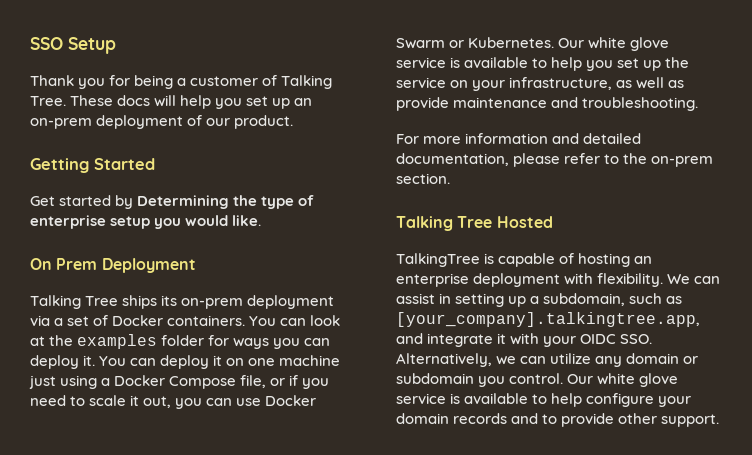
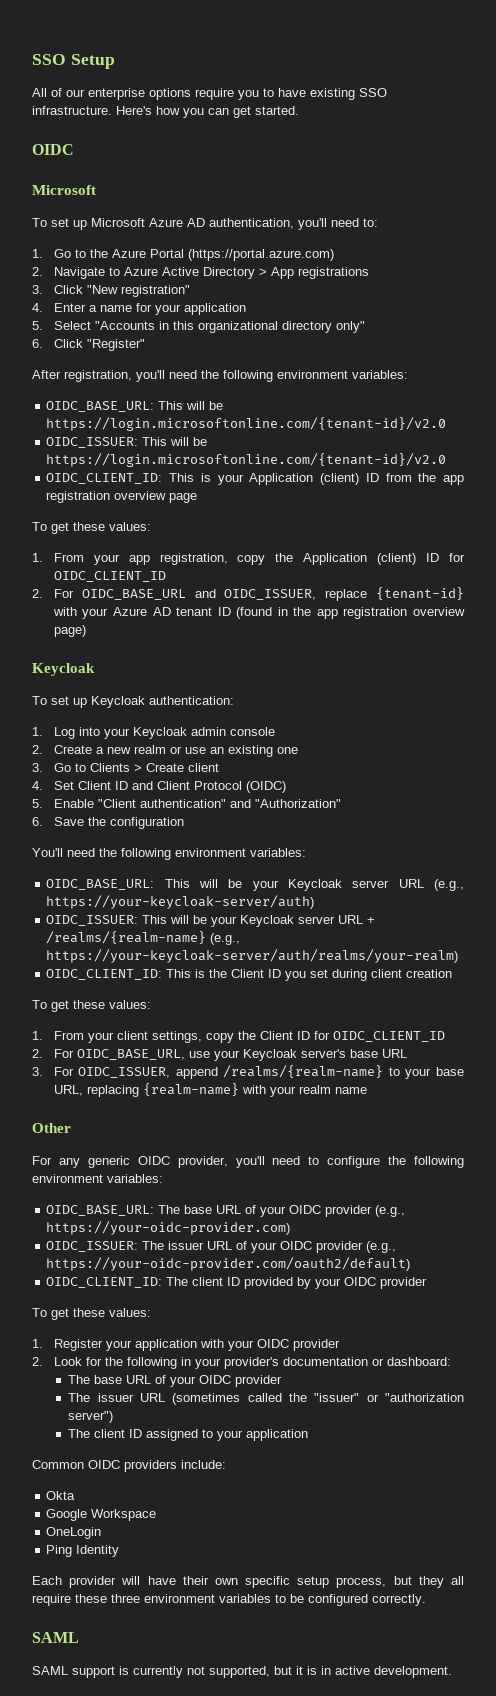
- Thank you for being a customer of Talking Tree. These docs will help you set up an on-prem deployment of our product.
- Getting Started
- Get started by Determining the type of enterprise setup you would like.
- On Prem Deployment
- Talking Tree ships its on-prem deployment via a set of Docker containers. You can look at the examples folder for ways you can deploy it. You can deploy it on one machine just using a Docker Compose file, or if you need to scale it out, you can use Docker Swarm or Kubernetes. Our white glove service is available to help you set up the service on your infrastructure, as well as provide maintenance and troubleshooting.
- For more information and detailed documentation, please refer to the on-prem section.
- Talking Tree Hosted
- TalkingTree is capable of hosting an enterprise deployment with flexibility. We can assist in setting up a subdomain, such as [your_company].talkingtree.app, and integrate it with your OIDC SSO. Alternatively, we can utilize any domain or subdomain you control. Our white glove service is available to help configure your domain records and to provide other support.
+ All of our enterprise options require you to have existing SSO infrastructure. Here's how you can get started.
+ OIDC
+ Microsoft
+ To set up Microsoft Azure AD authentication, you'll need to:
+ 1. Go to the Azure Portal (https://portal.azure.com)
+ 2. Navigate to Azure Active Directory > App registrations
+ 3. Click "New registration"
+ 4. Enter a name for your application
+ 5. Select "Accounts in this organizational directory only"
+ 6. Click "Register"
+ After registration, you'll need the following environment variables:
+ OIDC_BASE_URL: This will be https://login.microsoftonline.com/{tenant-id}/v2.0
+ OIDC_ISSUER: This will be https://login.microsoftonline.com/{tenant-id}/v2.0
+ OIDC_CLIENT_ID: This is your Application (client) ID from the app registration overview page
+ To get these values:
+ 1. From your app registration, copy the Application (client) ID for OIDC_CLIENT_ID
+ 2. For OIDC_BASE_URL and OIDC_ISSUER, replace {tenant-id} with your Azure AD tenant ID (found in the app registration overview page)
+ Keycloak
+ To set up Keycloak authentication:
+ 1. Log into your Keycloak admin console
+ 2. Create a new realm or use an existing one
+ 3. Go to Clients > Create client
+ 4. Set Client ID and Client Protocol (OIDC)
+ 5. Enable "Client authentication" and "Authorization"
+ 6. Save the configuration
+ You'll need the following environment variables:
+ OIDC_BASE_URL: This will be your Keycloak server URL (e.g., https://your-keycloak-server/auth)
+ OIDC_ISSUER: This will be your Keycloak server URL + /realms/{realm-name} (e.g., https://your-keycloak-server/auth/realms/your-realm)
+ OIDC_CLIENT_ID: This is the Client ID you set during client creation
+ To get these values:
+ 1. From your client settings, copy the Client ID for OIDC_CLIENT_ID
+ 2. For OIDC_BASE_URL, use your Keycloak server's base URL
+ 3. For OIDC_ISSUER, append /realms/{realm-name} to your base URL, replacing {realm-name} with your realm name
+ Other
+ For any generic OIDC provider, you'll need to configure the following environment variables:
+ OIDC_BASE_URL: The base URL of your OIDC provider (e.g., https://your-oidc-provider.com)
+ OIDC_ISSUER: The issuer URL of your OIDC provider (e.g., https://your-oidc-provider.com/oauth2/default)
+ OIDC_CLIENT_ID: The client ID provided by your OIDC provider
+ To get these values:
+ 1. Register your application with your OIDC provider
+ 2. Look for the following in your provider's documentation or dashboard:
+ The base URL of your OIDC provider
+ The issuer URL (sometimes called the "issuer" or "authorization server")
+ The client ID assigned to your application
+ Common OIDC providers include:
+ Okta
+ Google Workspace
+ OneLogin
+ Ping Identity
+ Each provider will have their own specific setup process, but they all require these three environment variables to be configured correctly.
+ SAML
+ SAML support is currently not supported, but it is in active development.

